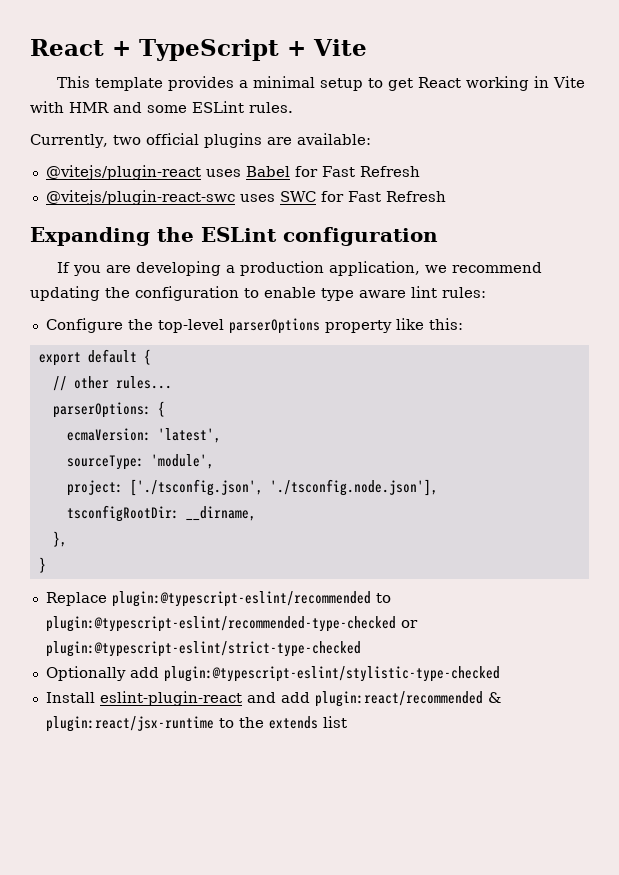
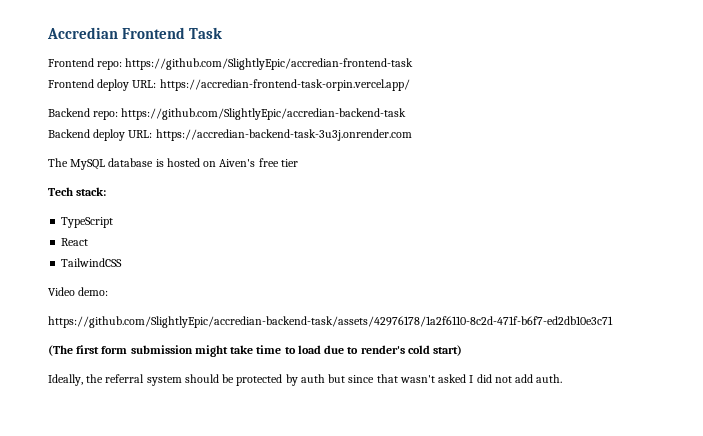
- React + TypeScript + Vite
- This template provides a minimal setup to get React working in Vite with HMR and some ESLint rules.
- Currently, two official plugins are available:
- @vitejs/plugin-react uses Babel for Fast Refresh
- @vitejs/plugin-react-swc uses SWC for Fast Refresh
- Expanding the ESLint configuration
- If you are developing a production application, we recommend updating the configuration to enable type aware lint rules:
- Configure the top-level parserOptions property like this:
- export default {
- // other rules...
- parserOptions: {
- ecmaVersion: 'latest',
- sourceType: 'module',
- project: ['./tsconfig.json', './tsconfig.node.json'],
- tsconfigRootDir: __dirname,
- },
- }
- Replace plugin:@typescript-eslint/recommended to plugin:@typescript-eslint/recommended-type-checked or plugin:@typescript-eslint/strict-type-checked
- Optionally add plugin:@typescript-eslint/stylistic-type-checked
- Install eslint-plugin-react and add plugin:react/recommended & plugin:react/jsx-runtime to the extends list
+ Accredian Frontend Task
+ Frontend repo: https://github.com/SlightlyEpic/accredian-frontend-task
+ Frontend deploy URL: https://accredian-frontend-task-orpin.vercel.app/
+ Backend repo: https://github.com/SlightlyEpic/accredian-backend-task
+ Backend deploy URL: https://accredian-backend-task-3u3j.onrender.com
+ The MySQL database is hosted on Aiven's free tier
+ Tech stack:
+ TypeScript
+ React
+ TailwindCSS
+ Video demo:
+ https://github.com/SlightlyEpic/accredian-backend-task/assets/42976178/1a2f6110-8c2d-471f-b6f7-ed2db10e3c71
+ (The first form submission might take time to load due to render's cold start)
+ Ideally, the referral system should be protected by auth but since that wasn't asked I did not add auth.

